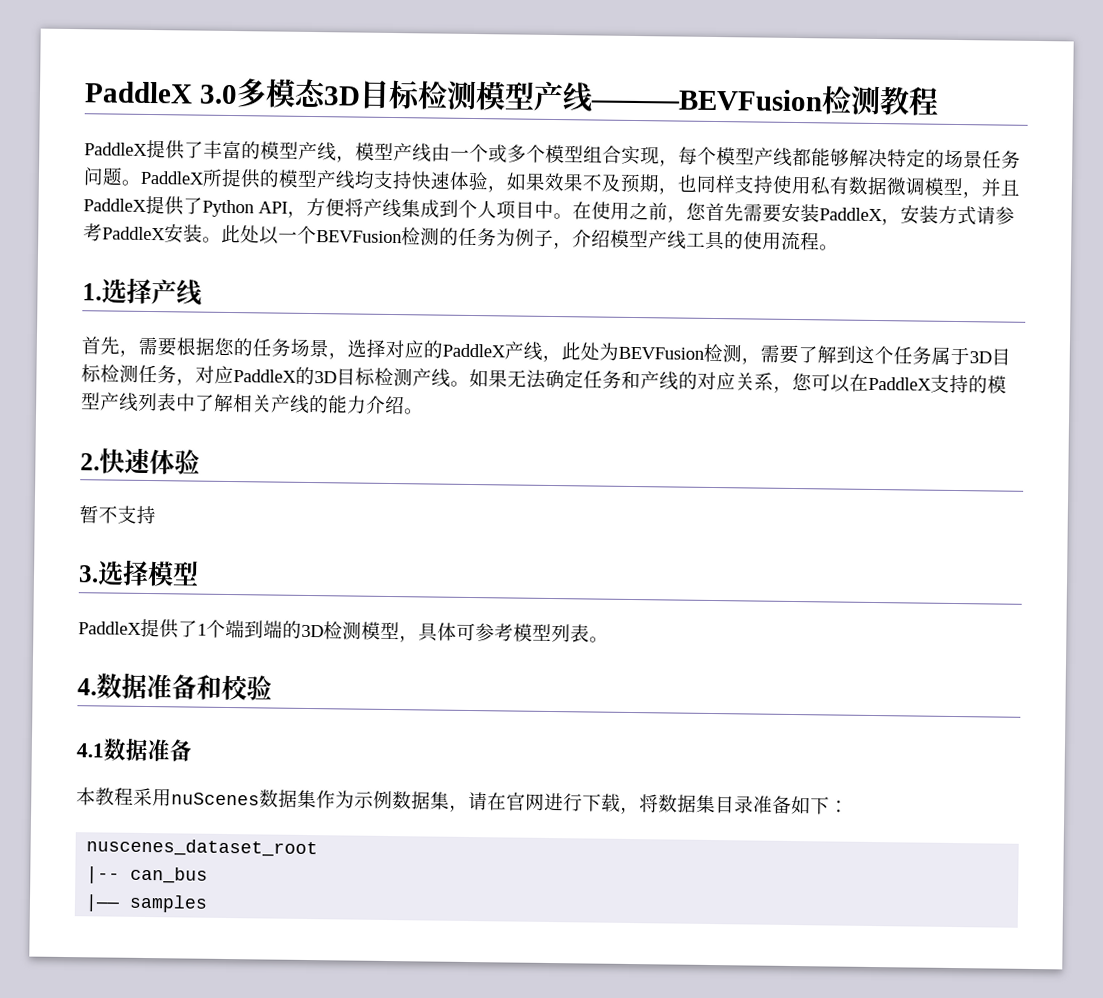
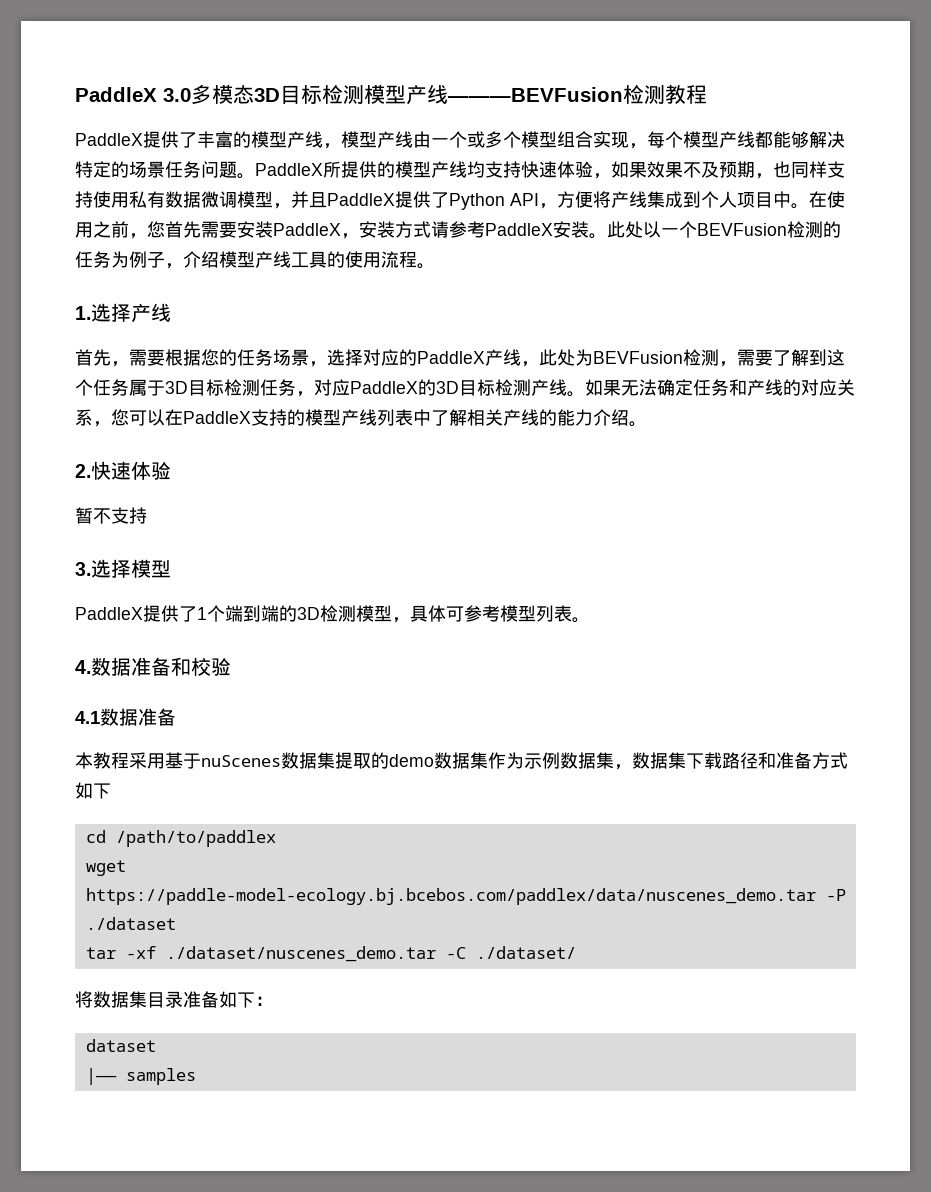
- 本教程采用nuScenes数据集作为示例数据集，请在官网进行下载，将数据集目录准备如下：
+ 本教程采用基于nuScenes数据集提取的demo数据集作为示例数据集，数据集下载路径和准备方式如下
+ cd /path/to/paddlex
+ wget https://paddle-model-ecology.bj.bcebos.com/paddlex/data/nuscenes_demo.tar -P ./dataset
+ tar -xf ./dataset/nuscenes_demo.tar -C ./dataset/
+ 将数据集目录准备如下：
- nuscenes_dataset_root
- |-- can_bus
+ dataset

